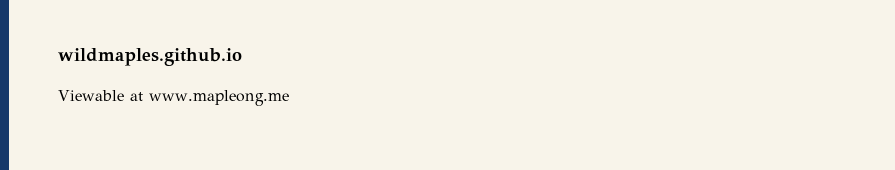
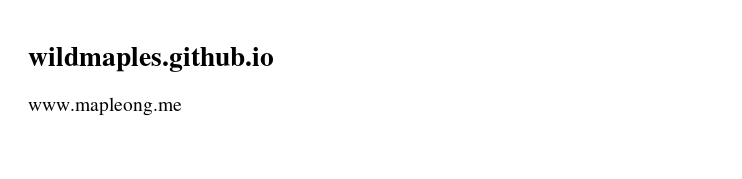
- Viewable at www.mapleong.me
+ www.mapleong.me

